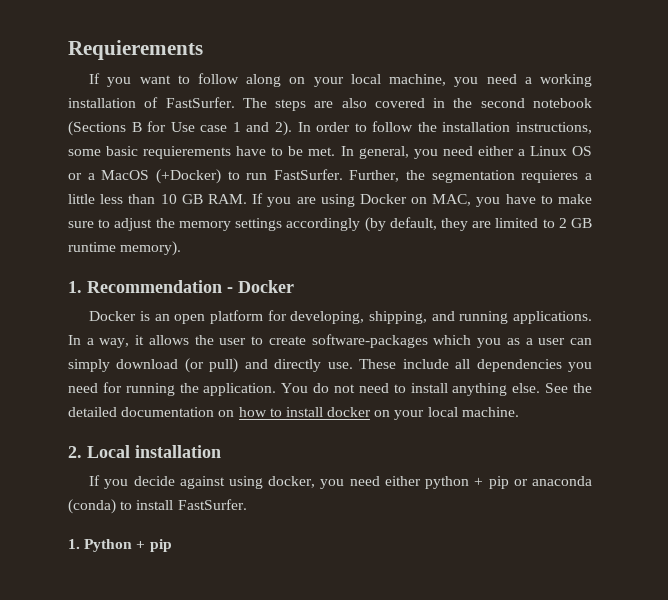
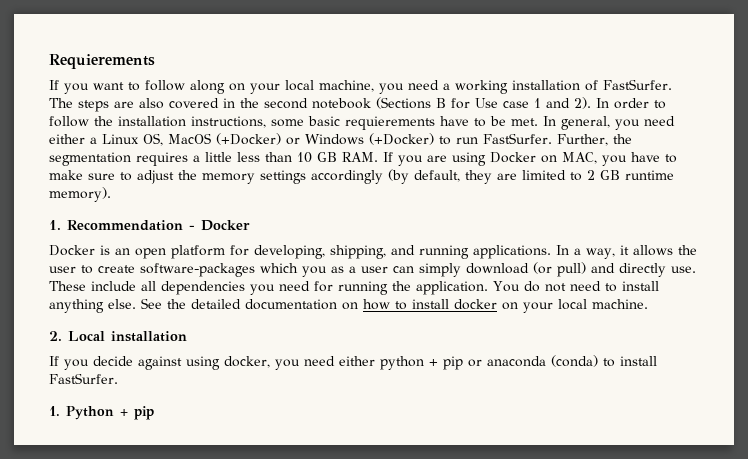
- In general, you need either a Linux OS or a MacOS (+Docker) to run FastSurfer.
+ In general, you need either a Linux OS, MacOS (+Docker) or Windows (+Docker) to run FastSurfer.
- Further, the segmentation requieres a little less than 10 GB RAM. If you are using Docker on MAC, you have to make sure to adjust the memory settings accordingly (by default, they are limited to 2 GB runtime memory).
+ Further, the segmentation requires a little less than 10 GB RAM. If you are using Docker on MAC, you have to make sure to adjust the memory settings accordingly (by default, they are limited to 2 GB runtime memory).

